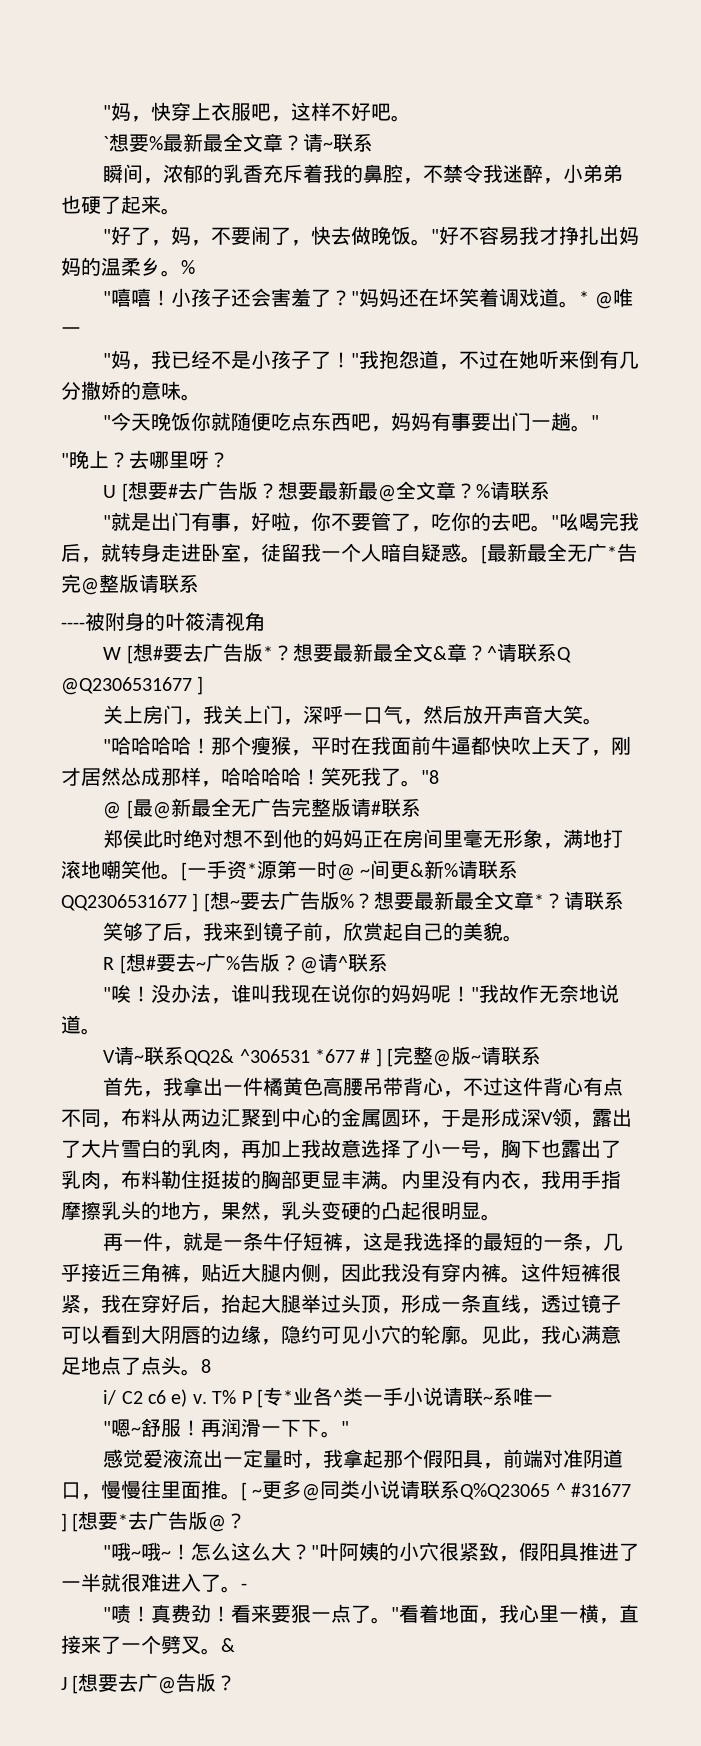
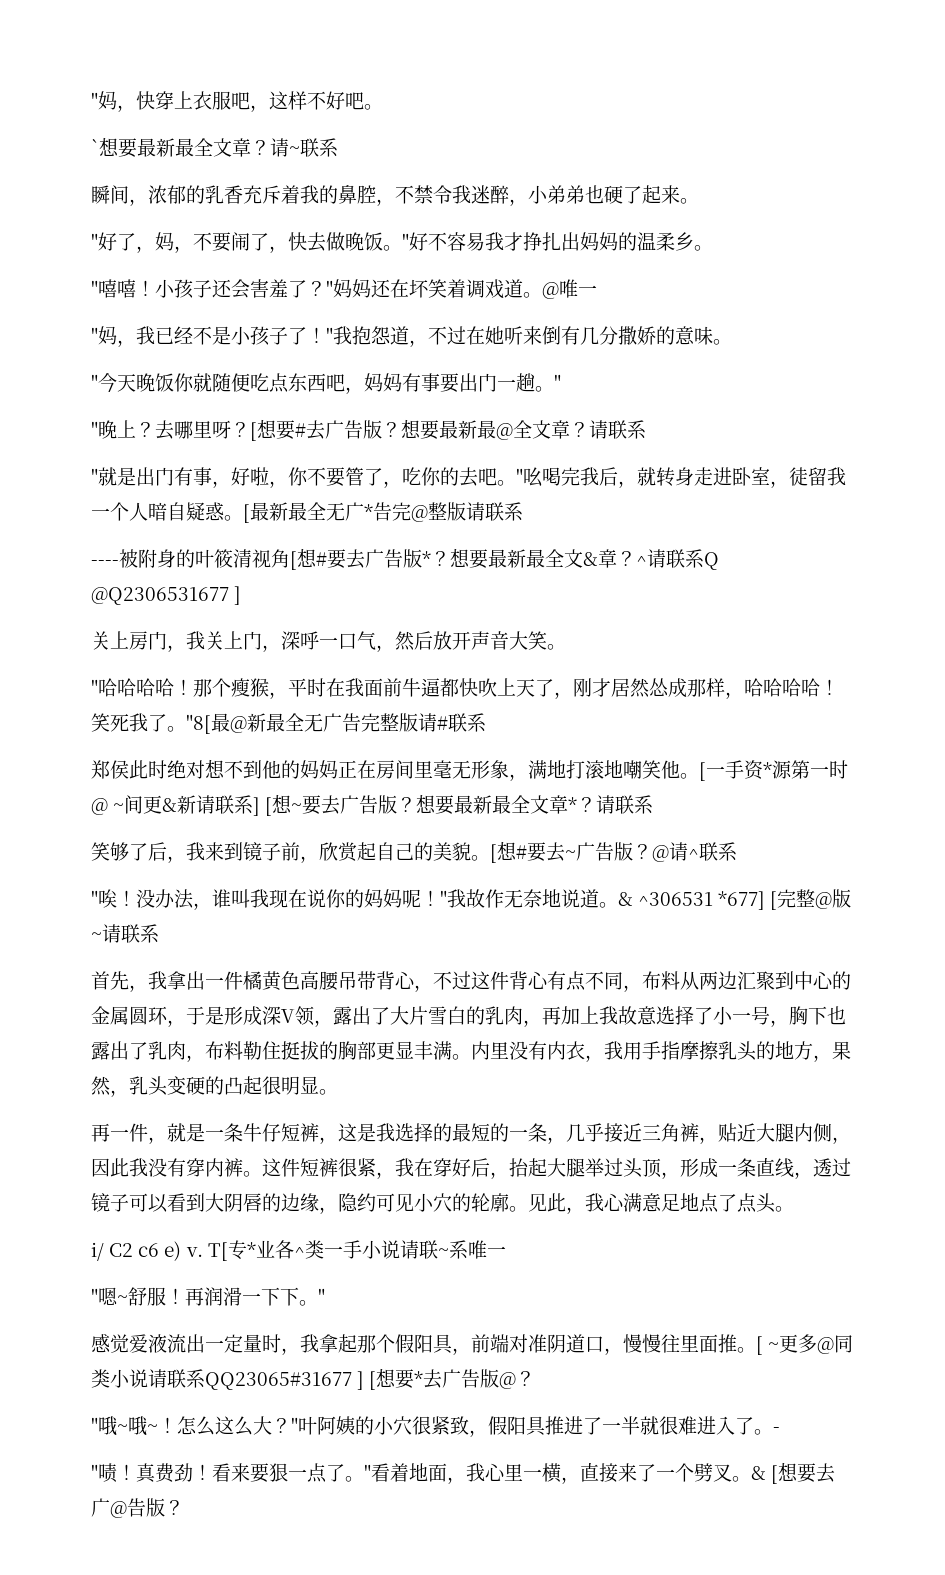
- `想要%最新最全文章？
+ `想要最新最全文章？
- "好不容易我才挣扎出妈妈的温柔乡。%
+ "好不容易我才挣扎出妈妈的温柔乡。
- * @唯一
+ @唯一
- 去哪里呀？
- U [想要#去广告版？
+ 去哪里呀？[想要#去广告版？
- 想要最新最@全文章？%请联系
+ 想要最新最@全文章？请联系
- ----被附身的叶筱清视角
- W [想#要去广告版*？
+ ----被附身的叶筱清视角[想#要去广告版*？
- "8
- @ [最@新最全无广告完整版请#联系
+ "8[最@新最全无广告完整版请#联系
- [一手资*源第一时@ ~间更&新%请联系QQ2306531677 ] [想~要去广告版%？
+ [一手资*源第一时@ ~间更&新请联系] [想~要去广告版？
- 笑够了后，我来到镜子前，欣赏起自己的美貌。
- R [想#要去~广%告版？
+ 笑够了后，我来到镜子前，欣赏起自己的美貌。[想#要去~广告版？
- "我故作无奈地说道。
- V请~联系QQ2& ^306531 *677 # ] [完整@版~请联系
+ "我故作无奈地说道。& ^306531 *677] [完整@版~请联系
- 8
- T% P [专*业各^类一手小说请联~系唯一
+ T[专*业各^类一手小说请联~系唯一
- [ ~更多@同类小说请联系Q%Q23065 ^ #31677 ] [想要*去广告版@？
+ [ ~更多@同类小说请联系QQ23065#31677 ] [想要*去广告版@？
- "看着地面，我心里一横，直接来了一个劈叉。&
- J [想要去广@告版？
+ "看着地面，我心里一横，直接来了一个劈叉。& [想要去广@告版？

